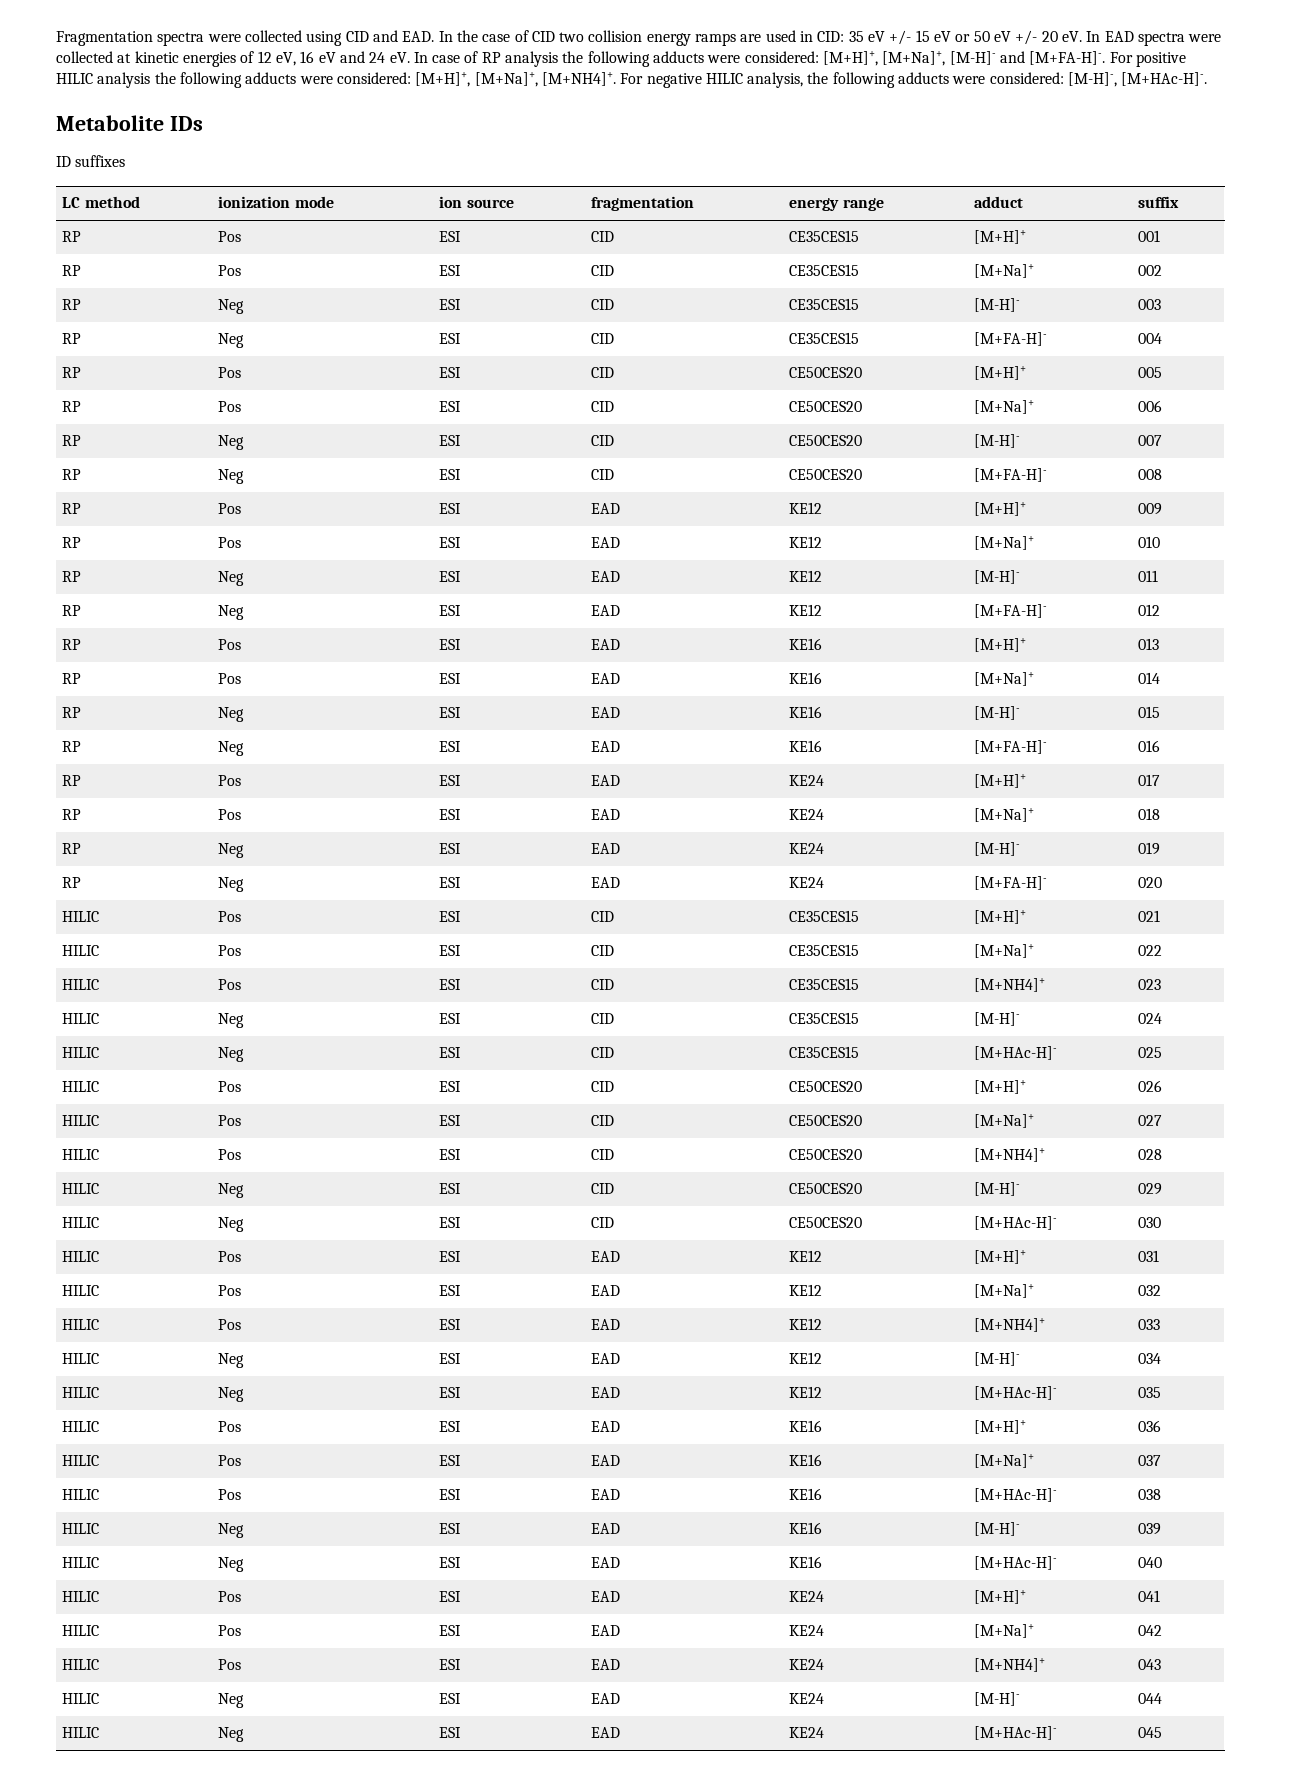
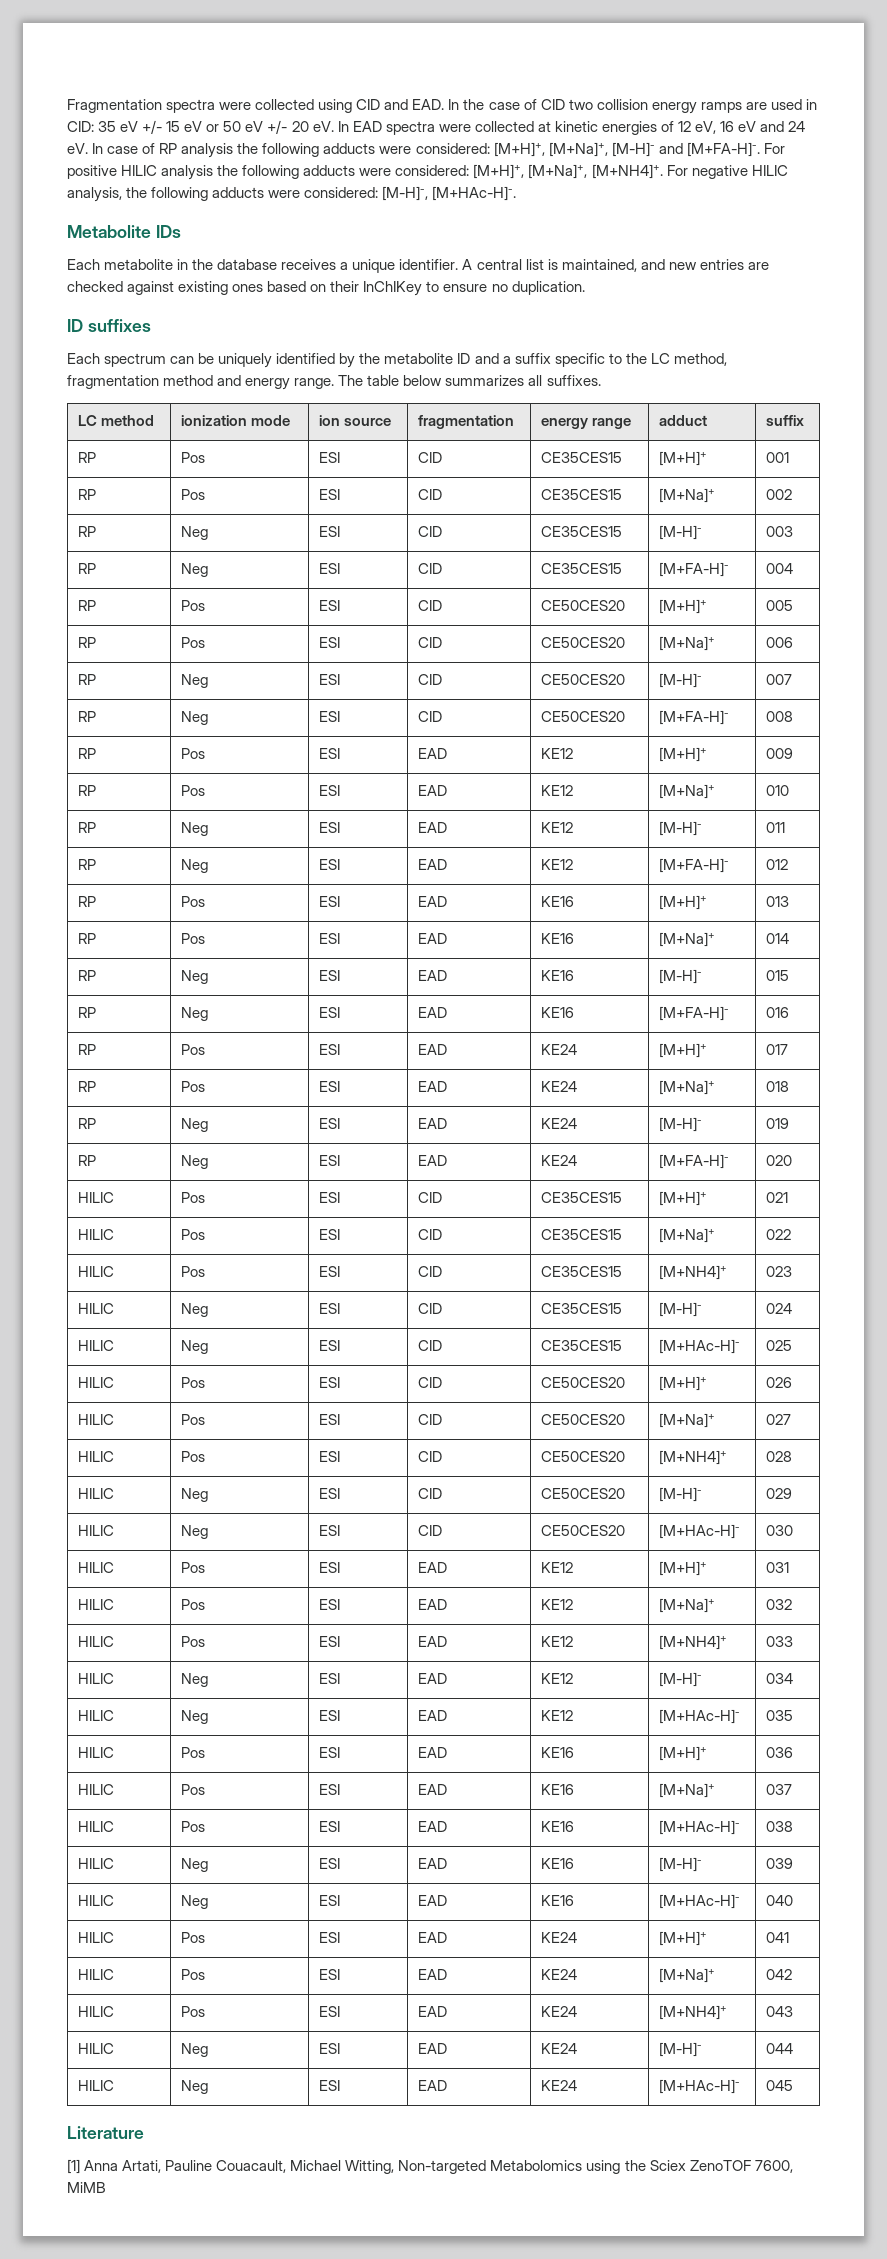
+ Each metabolite in the database receives a unique identifier. A central list is maintained, and new entries are checked against existing ones based on their InChIKey to ensure no duplication.
  ID suffixes
+ Each spectrum can be uniquely identified by the metabolite ID and a suffix specific to the LC method, fragmentation method and energy range. The table below summarizes all suffixes.
+ Literature
+ [1] Anna Artati, Pauline Couacault, Michael Witting, Non-targeted Metabolomics using the Sciex ZenoTOF 7600, MiMB

